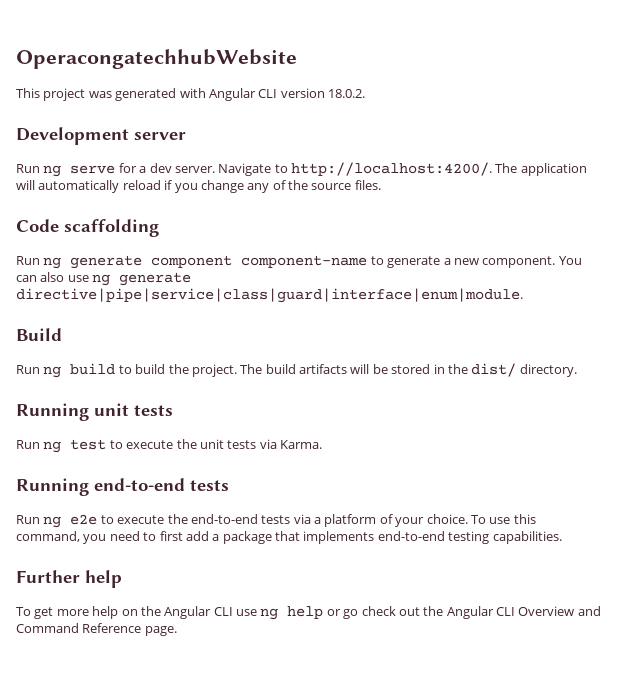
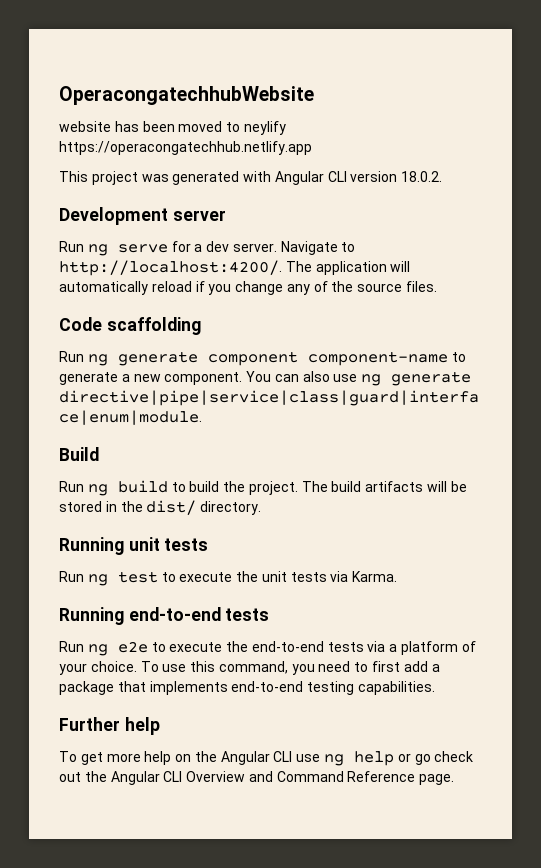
+ website has been moved to neylify https://operacongatechhub.netlify.app

